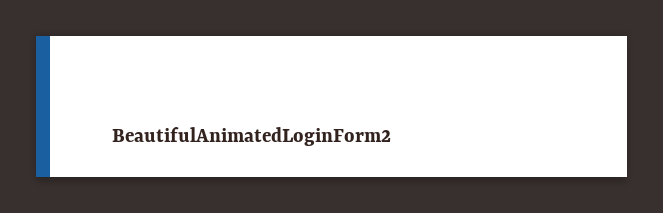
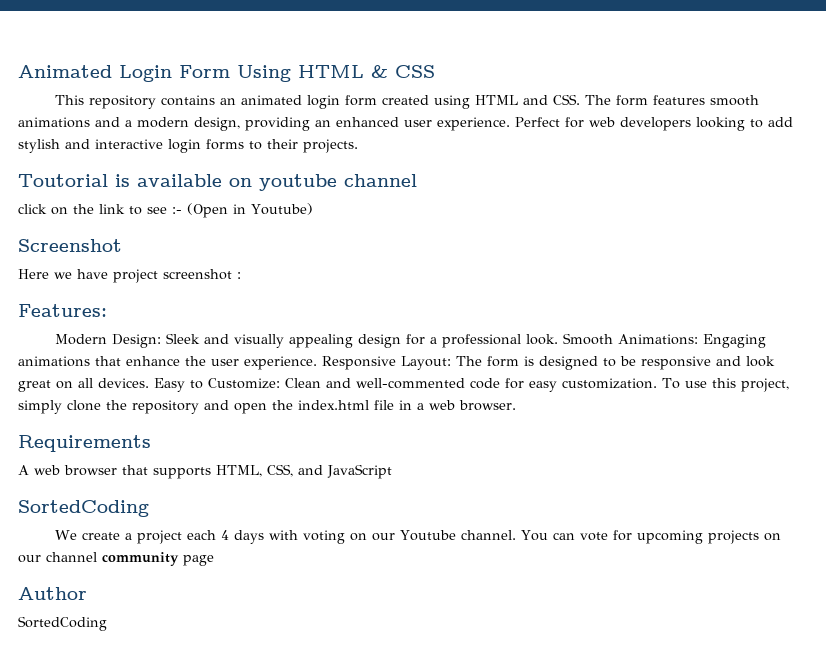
- BeautifulAnimatedLoginForm2
+ Animated Login Form Using HTML & CSS
+ This repository contains an animated login form created using HTML and CSS. The form features smooth animations and a modern design, providing an enhanced user experience. Perfect for web developers looking to add stylish and interactive login forms to their projects.
+ Toutorial is available on youtube channel
+ click on the link to see :- (Open in Youtube)
+ Screenshot
+ Here we have project screenshot :
+ Features:
+ Modern Design: Sleek and visually appealing design for a professional look. Smooth Animations: Engaging animations that enhance the user experience. Responsive Layout: The form is designed to be responsive and look great on all devices. Easy to Customize: Clean and well-commented code for easy customization. To use this project, simply clone the repository and open the index.html file in a web browser.
+ Requirements
+ A web browser that supports HTML, CSS, and JavaScript
+ SortedCoding
+ We create a project each 4 days with voting on our Youtube channel. You can vote for upcoming projects on our channel community page
+ Author
+ SortedCoding

